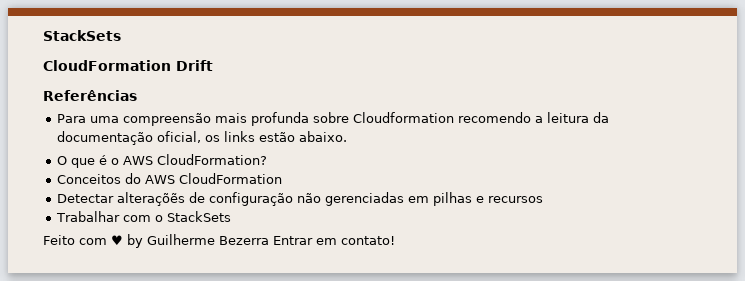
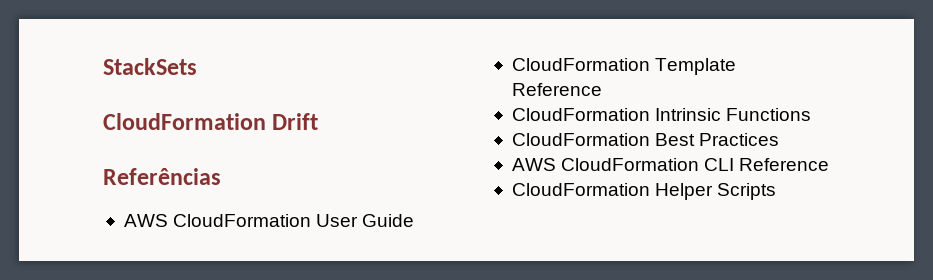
- Para uma compreensão mais profunda sobre Cloudformation recomendo a leitura da documentação oficial, os links estão abaixo.
- O que é o AWS CloudFormation?
- Conceitos do AWS CloudFormation
- Detectar alteraçõẽs de configuração não gerenciadas em pilhas e recursos
- Trabalhar com o StackSets
- Feito com ♥ by Guilherme Bezerra Entrar em contato!
+ AWS CloudFormation User Guide
+ CloudFormation Template Reference
+ CloudFormation Intrinsic Functions
+ CloudFormation Best Practices
+ AWS CloudFormation CLI Reference
+ CloudFormation Helper Scripts

